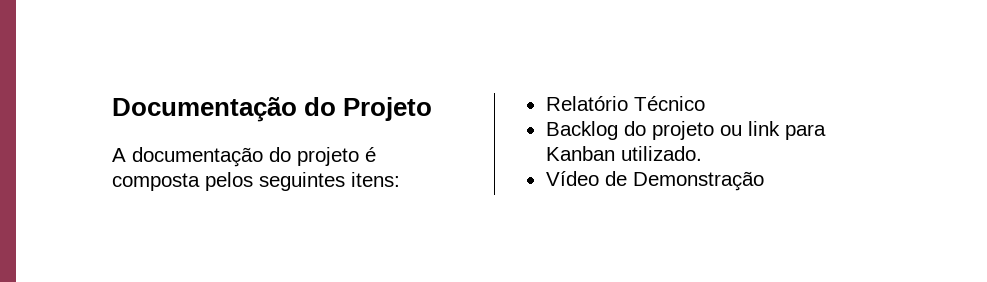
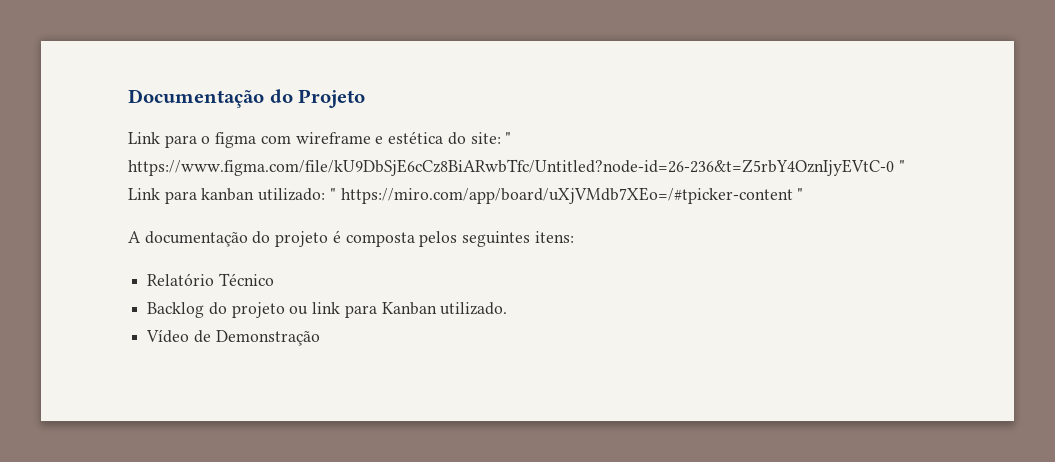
+ Link para o figma com wireframe e estética do site: " https://www.figma.com/file/kU9DbSjE6cCz8BiARwbTfc/Untitled?node-id=26-236&t=Z5rbY4OznIjyEVtC-0 " Link para kanban utilizado: " https://miro.com/app/board/uXjVMdb7XEo=/#tpicker-content "

